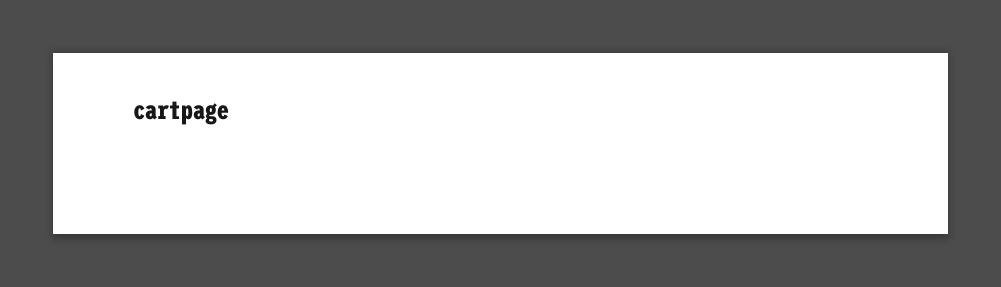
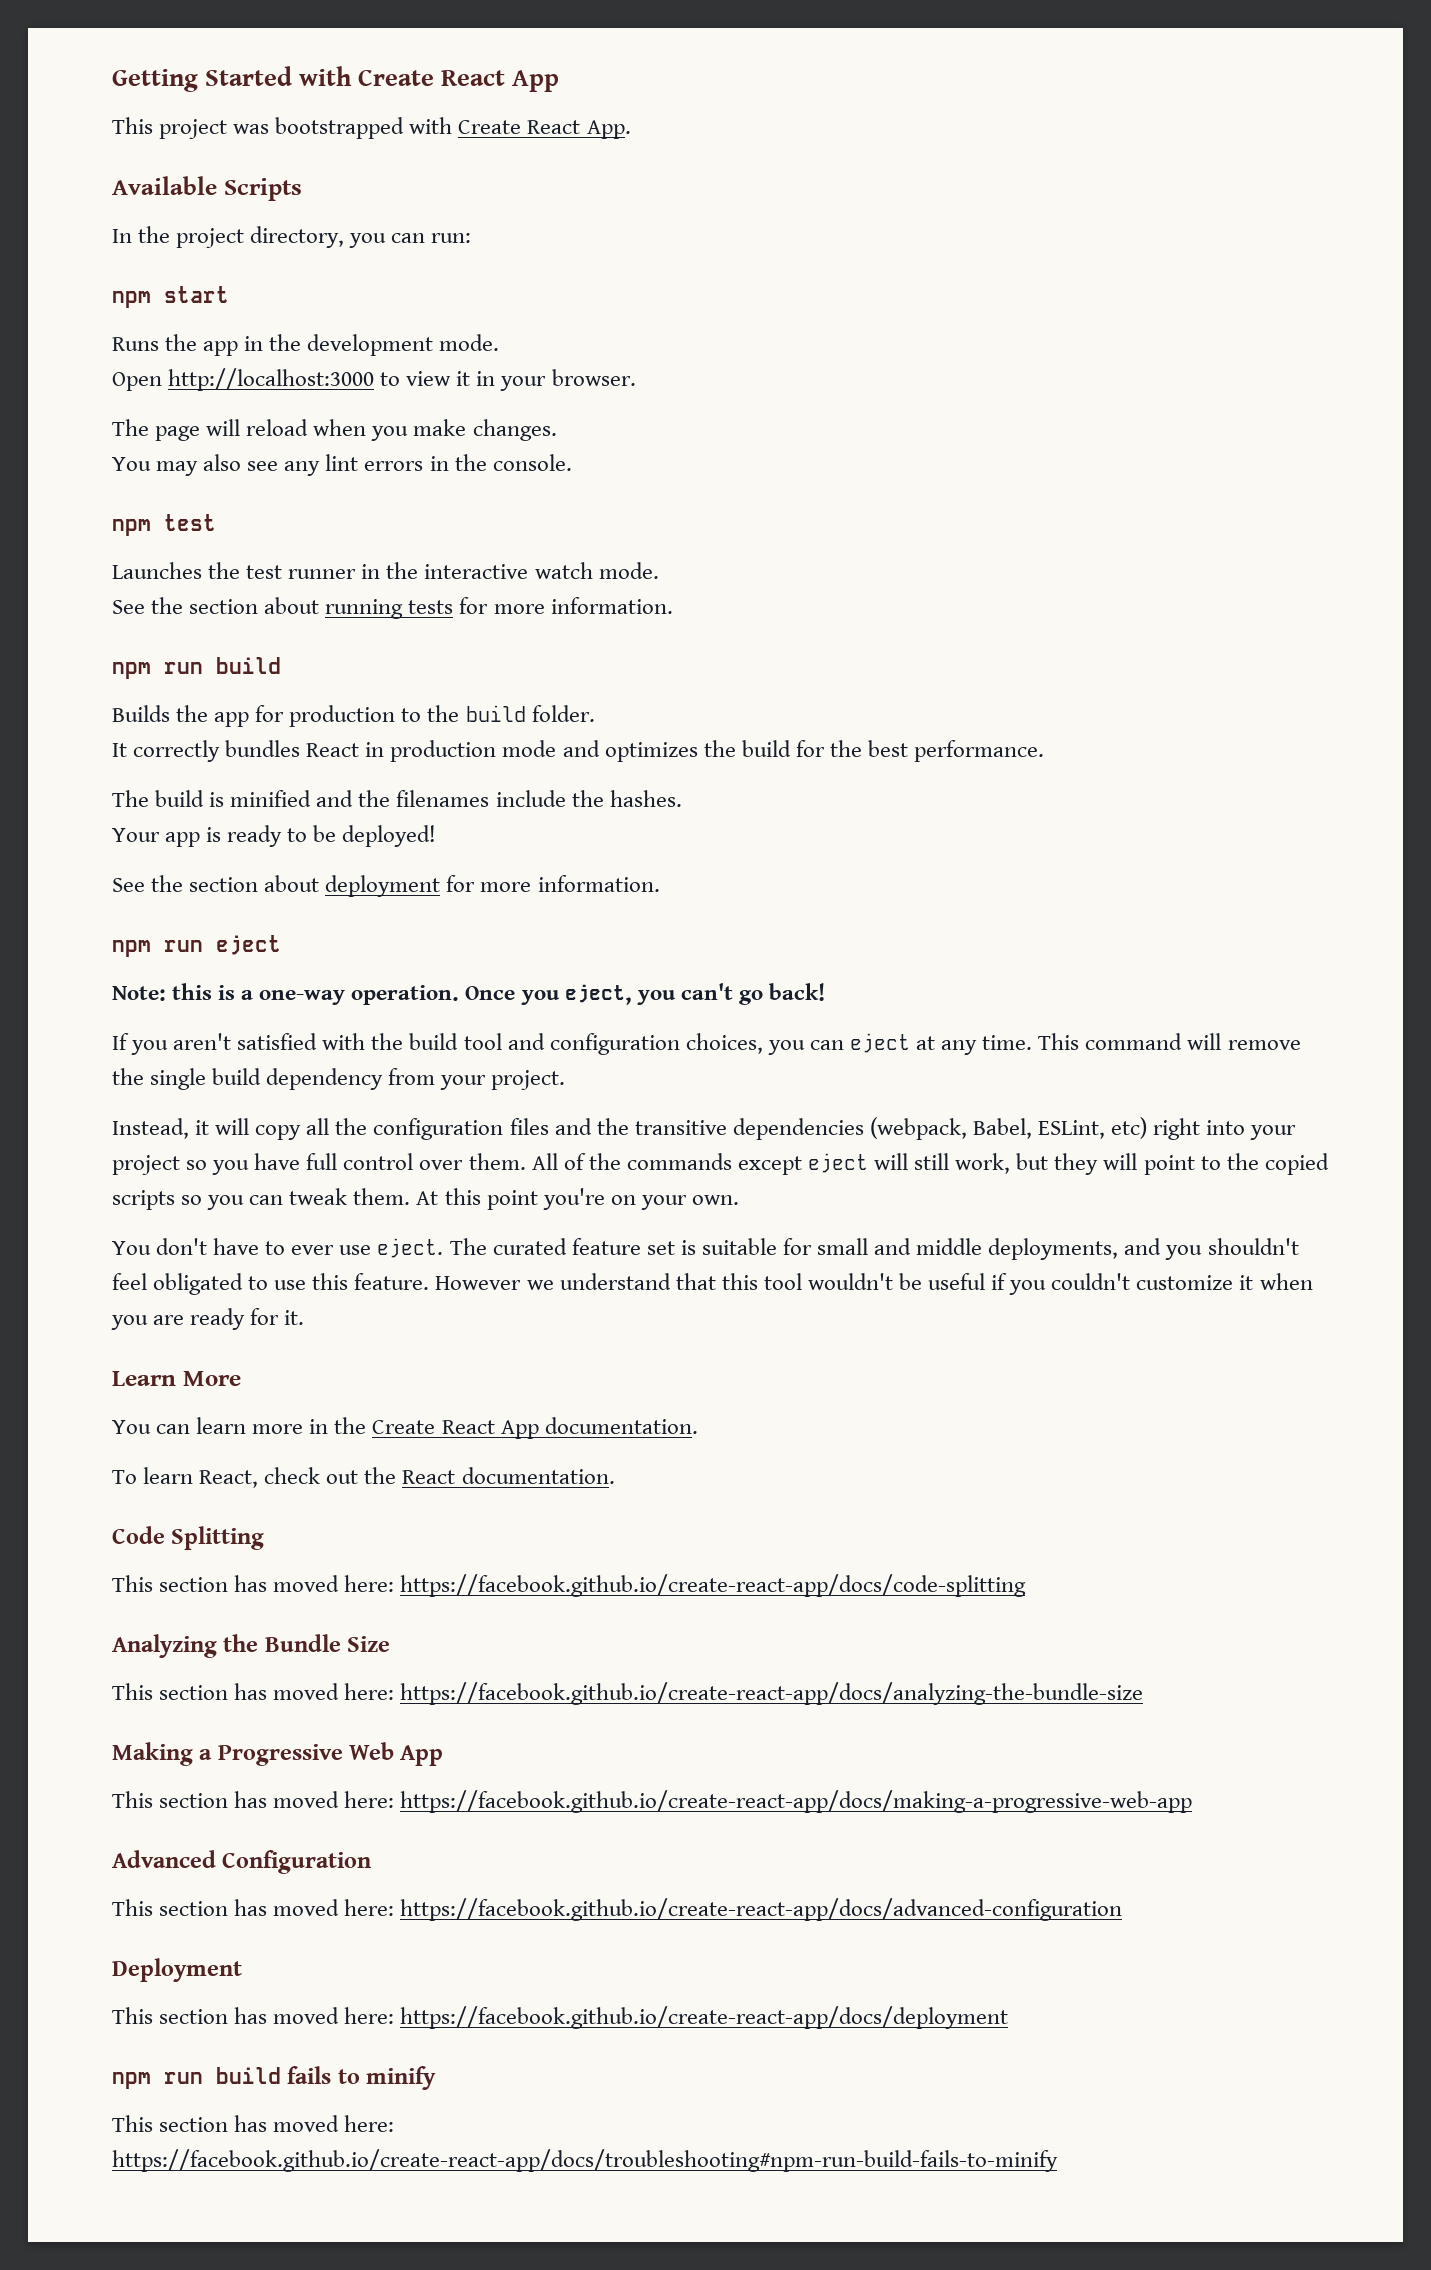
- cartpage
+ Getting Started with Create React App
+ This project was bootstrapped with Create React App.
+ Available Scripts
+ In the project directory, you can run:
+ npm start
+ Runs the app in the development mode.
+ Open http://localhost:3000 to view it in your browser.
+ The page will reload when you make changes.
+ You may also see any lint errors in the console.
+ npm test
+ Launches the test runner in the interactive watch mode.
+ See the section about running tests for more information.
+ npm run build
+ Builds the app for production to the build folder.
+ It correctly bundles React in production mode and optimizes the build for the best performance.
+ The build is minified and the filenames include the hashes.
+ Your app is ready to be deployed!
+ See the section about deployment for more information.
+ npm run eject
+ Note: this is a one-way operation. Once you eject, you can't go back!
+ If you aren't satisfied with the build tool and configuration choices, you can eject at any time. This command will remove the single build dependency from your project.
+ Instead, it will copy all the configuration files and the transitive dependencies (webpack, Babel, ESLint, etc) right into your project so you have full control over them. All of the commands except eject will still work, but they will point to the copied scripts so you can tweak them. At this point you're on your own.
+ You don't have to ever use eject. The curated feature set is suitable for small and middle deployments, and you shouldn't feel obligated to use this feature. However we understand that this tool wouldn't be useful if you couldn't customize it when you are ready for it.
+ Learn More
+ You can learn more in the Create React App documentation.
+ To learn React, check out the React documentation.
+ Code Splitting
+ This section has moved here: https://facebook.github.io/create-react-app/docs/code-splitting
+ Analyzing the Bundle Size
+ This section has moved here: https://facebook.github.io/create-react-app/docs/analyzing-the-bundle-size
+ Making a Progressive Web App
+ This section has moved here: https://facebook.github.io/create-react-app/docs/making-a-progressive-web-app
+ Advanced Configuration
+ This section has moved here: https://facebook.github.io/create-react-app/docs/advanced-configuration
+ Deployment
+ This section has moved here: https://facebook.github.io/create-react-app/docs/deployment
+ npm run build fails to minify
+ This section has moved here: https://facebook.github.io/create-react-app/docs/troubleshooting#npm-run-build-fails-to-minify

